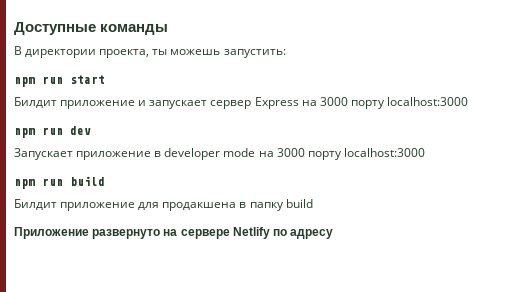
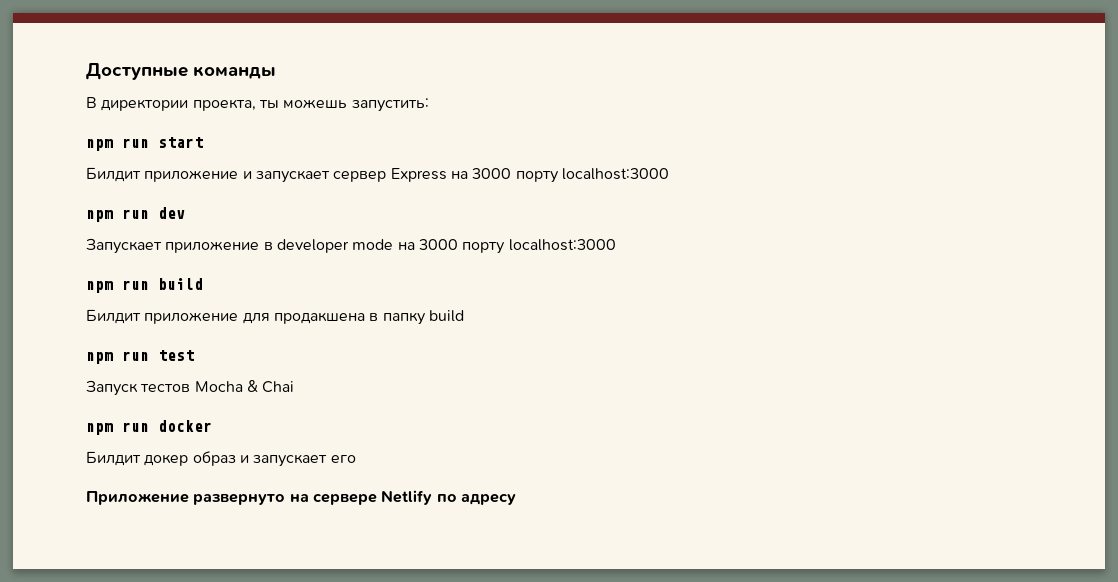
+ npm run test
+ Запуск тестов Mocha & Chai
+ npm run docker
+ Билдит докер образ и запускает его

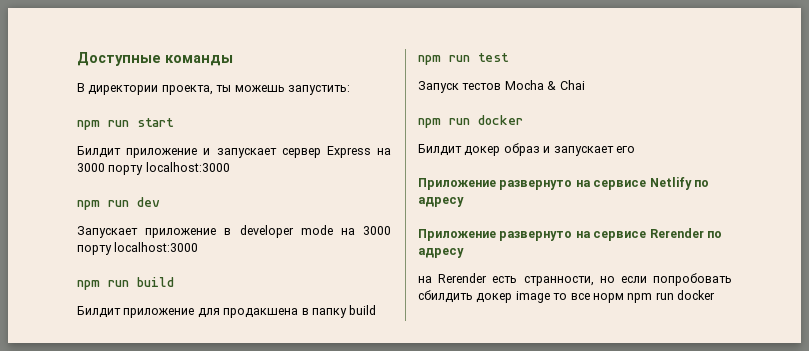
- Приложение развернуто на сервере Netlify по адресу
+ Приложение развернуто на сервисе Netlify по адресу
+ Приложение развернуто на сервисе Rerender по адресу
+ на Rerender есть странности, но если попробовать сбилдить докер image то все норм npm run docker

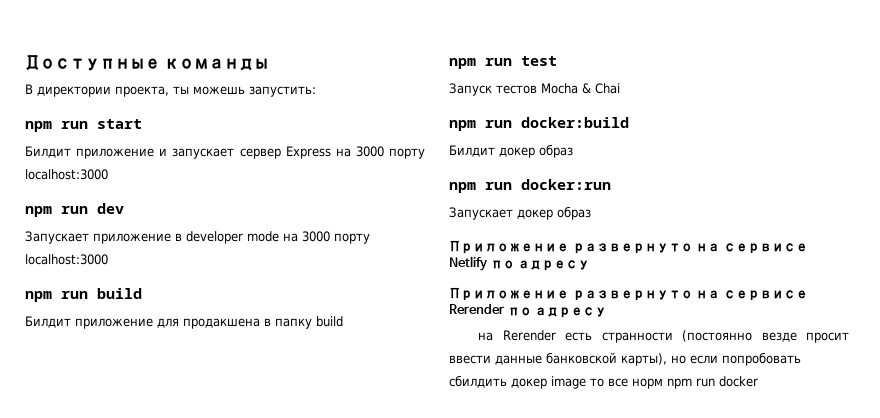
  Запуск тестов Mocha & Chai
- npm run docker
+ npm run docker:build
- Билдит докер образ и запускает его
+ Билдит докер образ
+ npm run docker:run
+ Запускает докер образ
- на Rerender есть странности, но если попробовать сбилдить докер image то все норм npm run docker
+ на Rerender есть странности (постоянно везде просит ввести данные банковской карты), но если попробовать сбилдить докер image то все норм npm run docker

